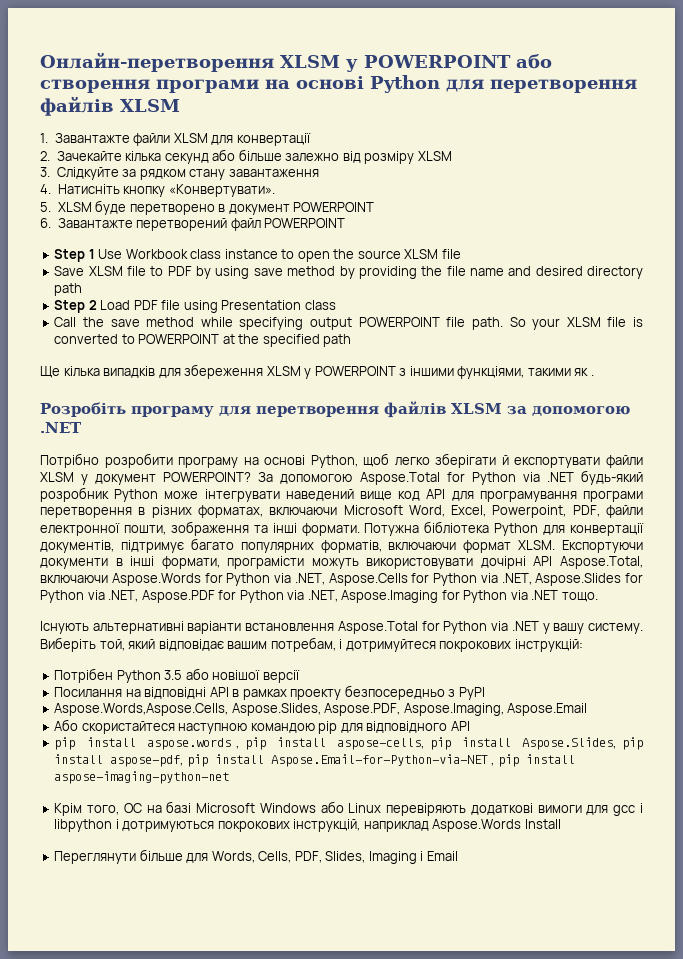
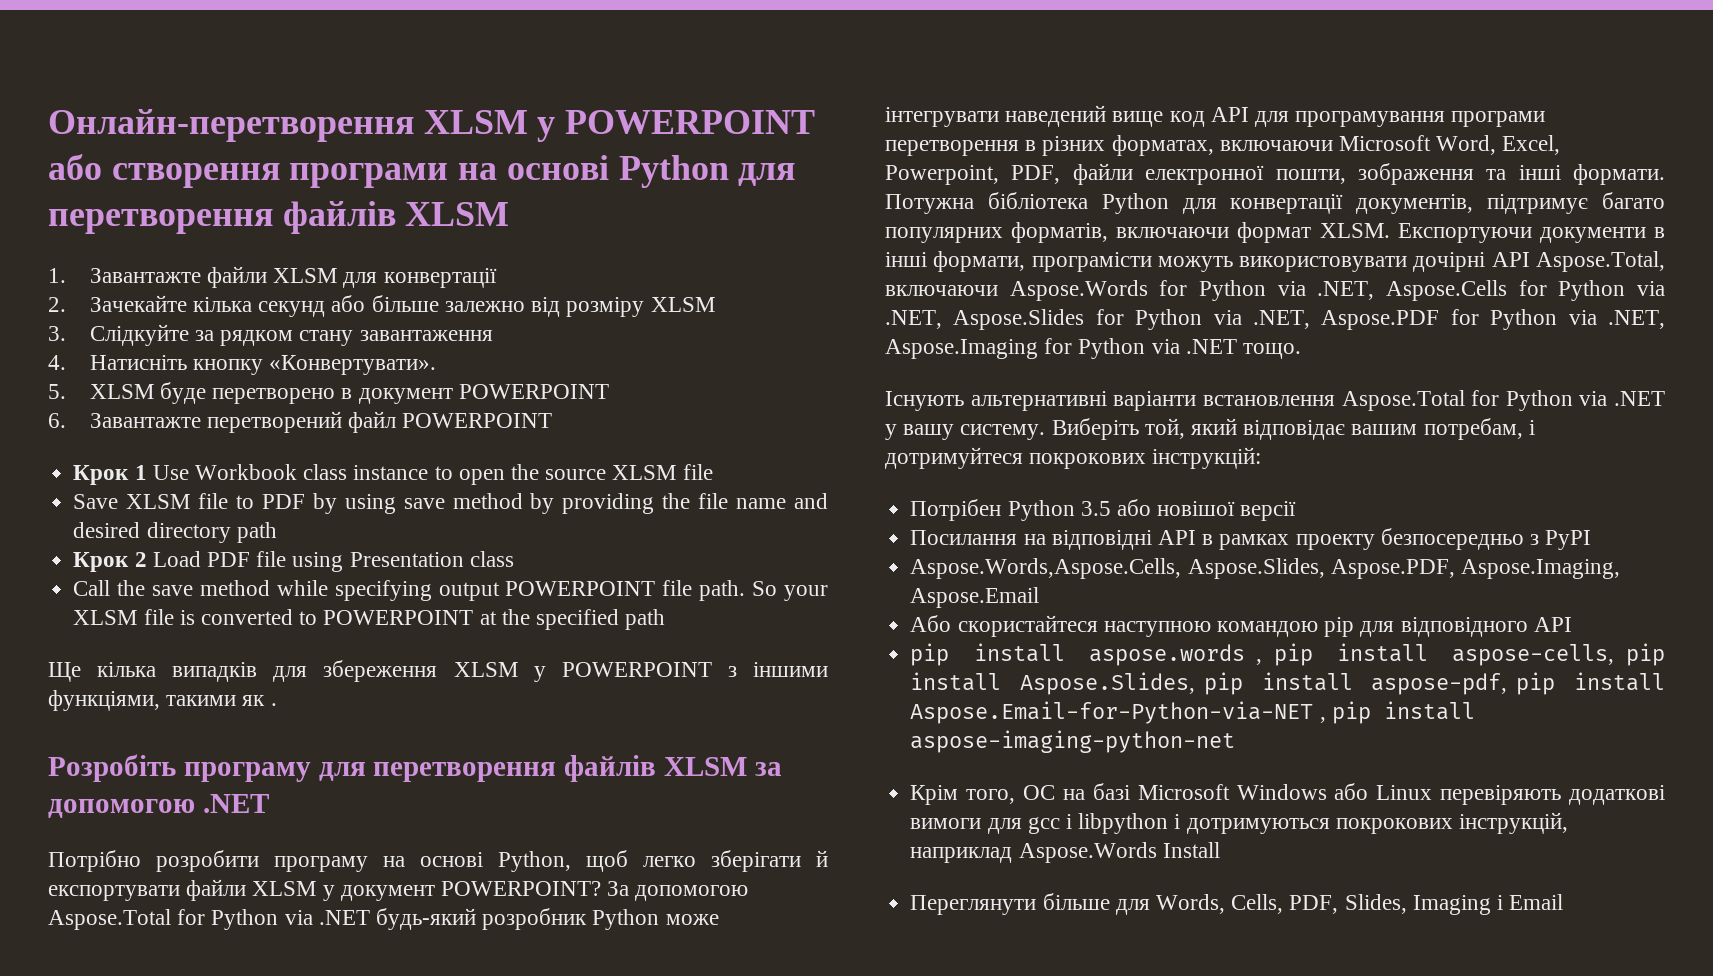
- Step 1 Use Workbook class instance to open the source XLSM file
+ Крок 1 Use Workbook class instance to open the source XLSM file
- Step 2 Load PDF file using Presentation class
+ Крок 2 Load PDF file using Presentation class

